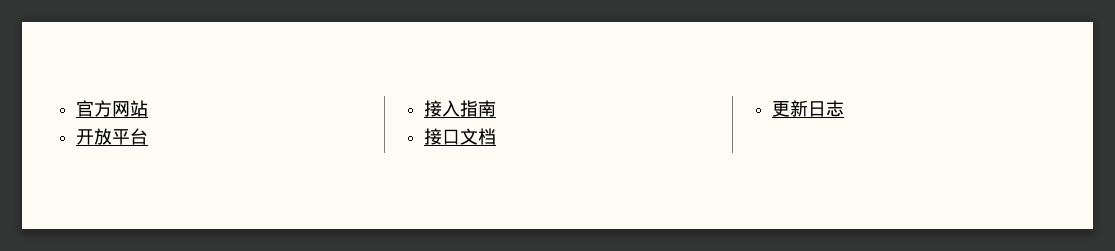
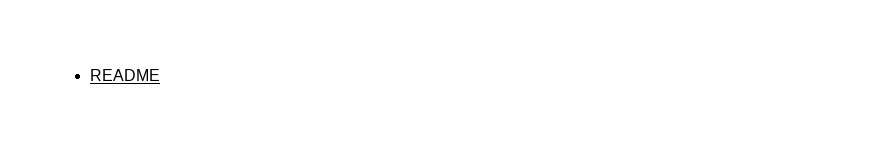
- 官方网站
- 开放平台
- 接入指南
- 接口文档
- 更新日志
+ README

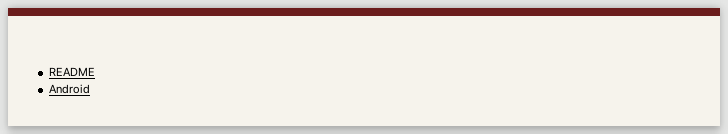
+ Android

